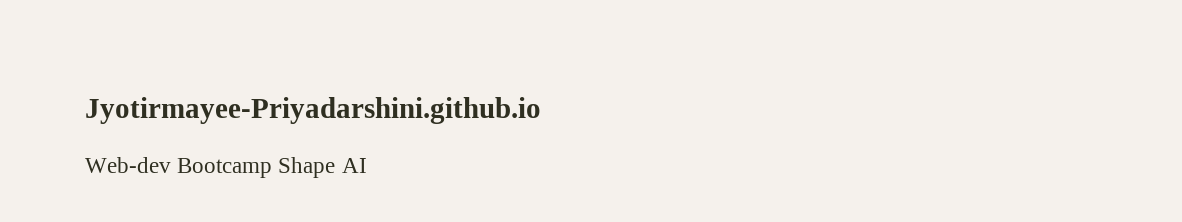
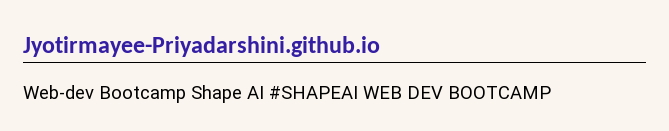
- Web-dev Bootcamp Shape AI
+ Web-dev Bootcamp Shape AI #SHAPEAI WEB DEV BOOTCAMP

